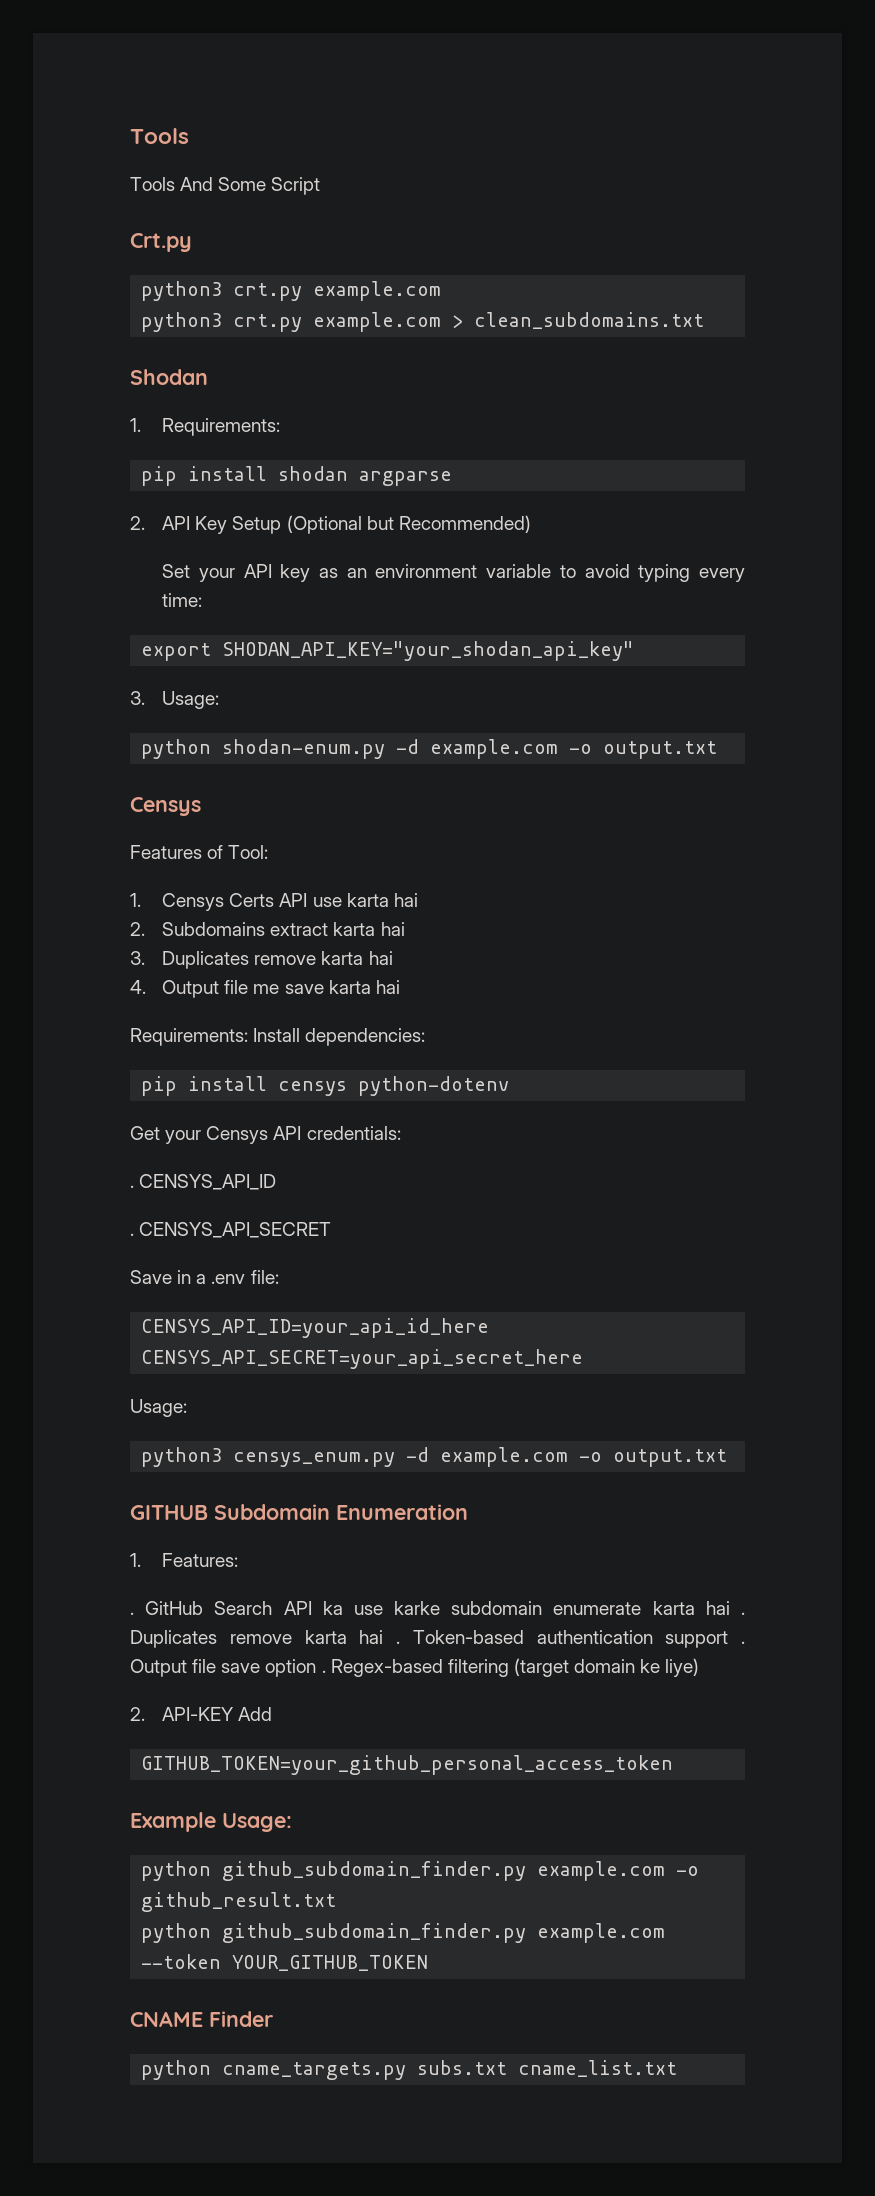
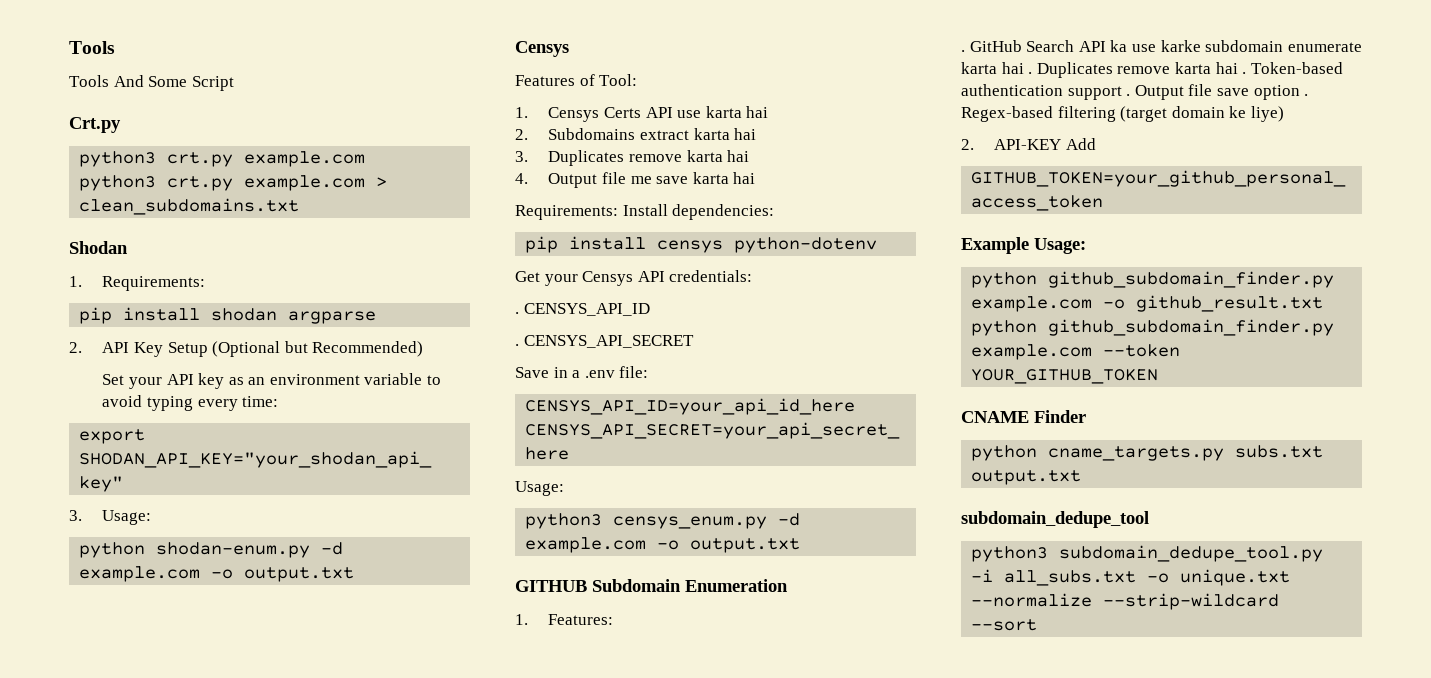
- python cname_targets.py subs.txt cname_list.txt
+ python cname_targets.py subs.txt output.txt
+ subdomain_dedupe_tool
+ python3 subdomain_dedupe_tool.py -i all_subs.txt -o unique.txt --normalize --strip-wildcard --sort

